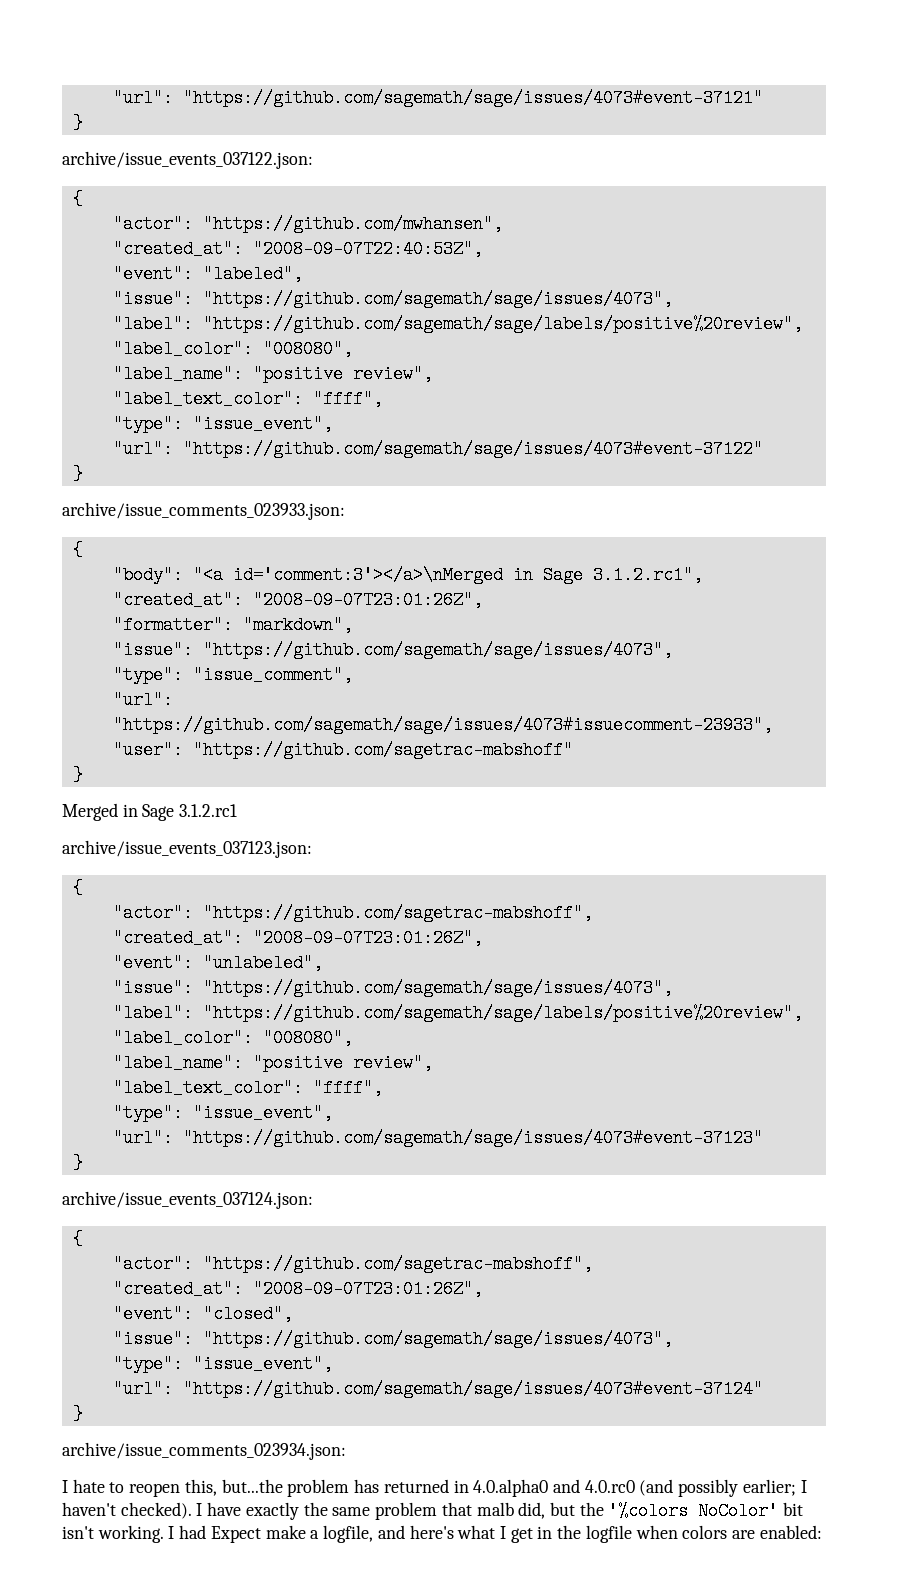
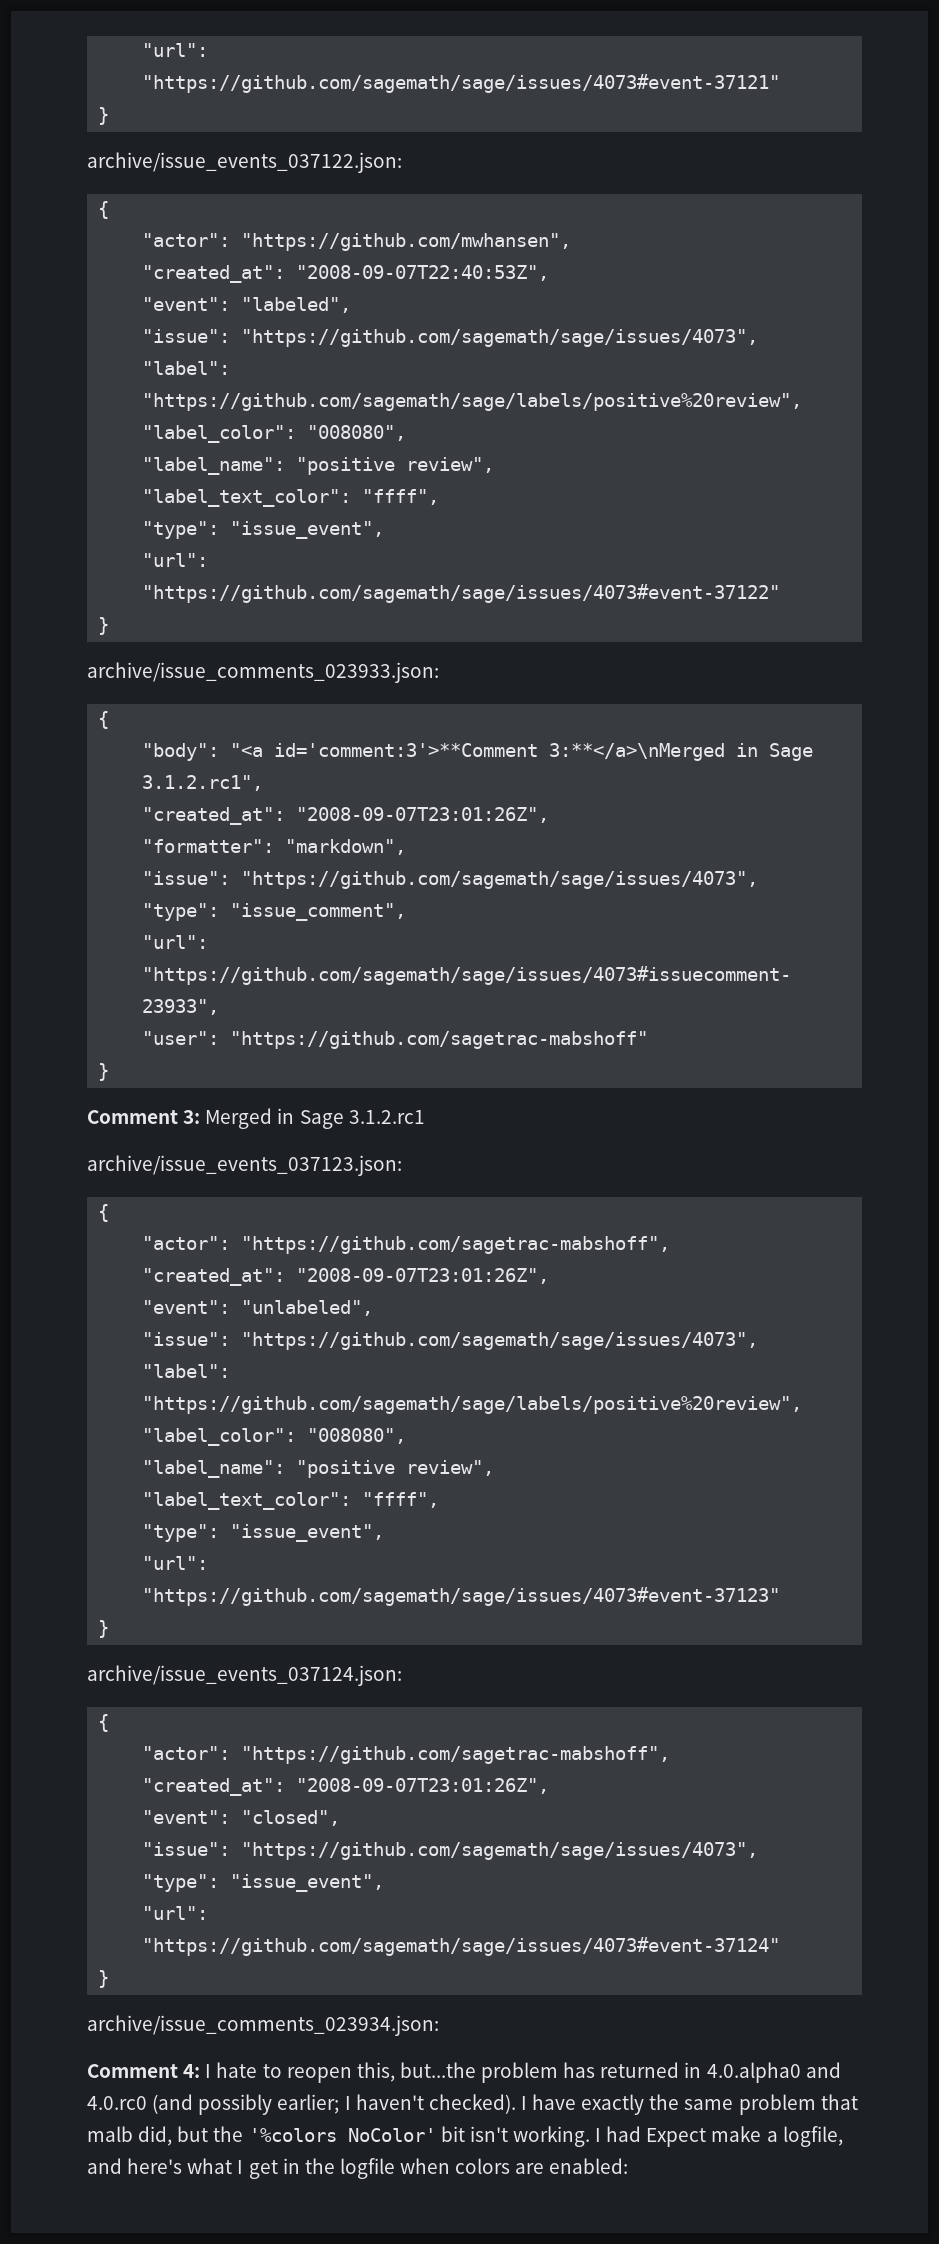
- "body": "<a id='comment:3'></a>\nMerged in Sage 3.1.2.rc1",
+ "body": "<a id='comment:3'>**Comment 3:**</a>\nMerged in Sage 3.1.2.rc1",
- Merged in Sage 3.1.2.rc1
+ Comment 3: Merged in Sage 3.1.2.rc1
- I hate to reopen this, but...the problem has returned in 4.0.alpha0 and 4.0.rc0 (and possibly earlier; I haven't checked).
+ Comment 4: I hate to reopen this, but...the problem has returned in 4.0.alpha0 and 4.0.rc0 (and possibly earlier; I haven't checked).

